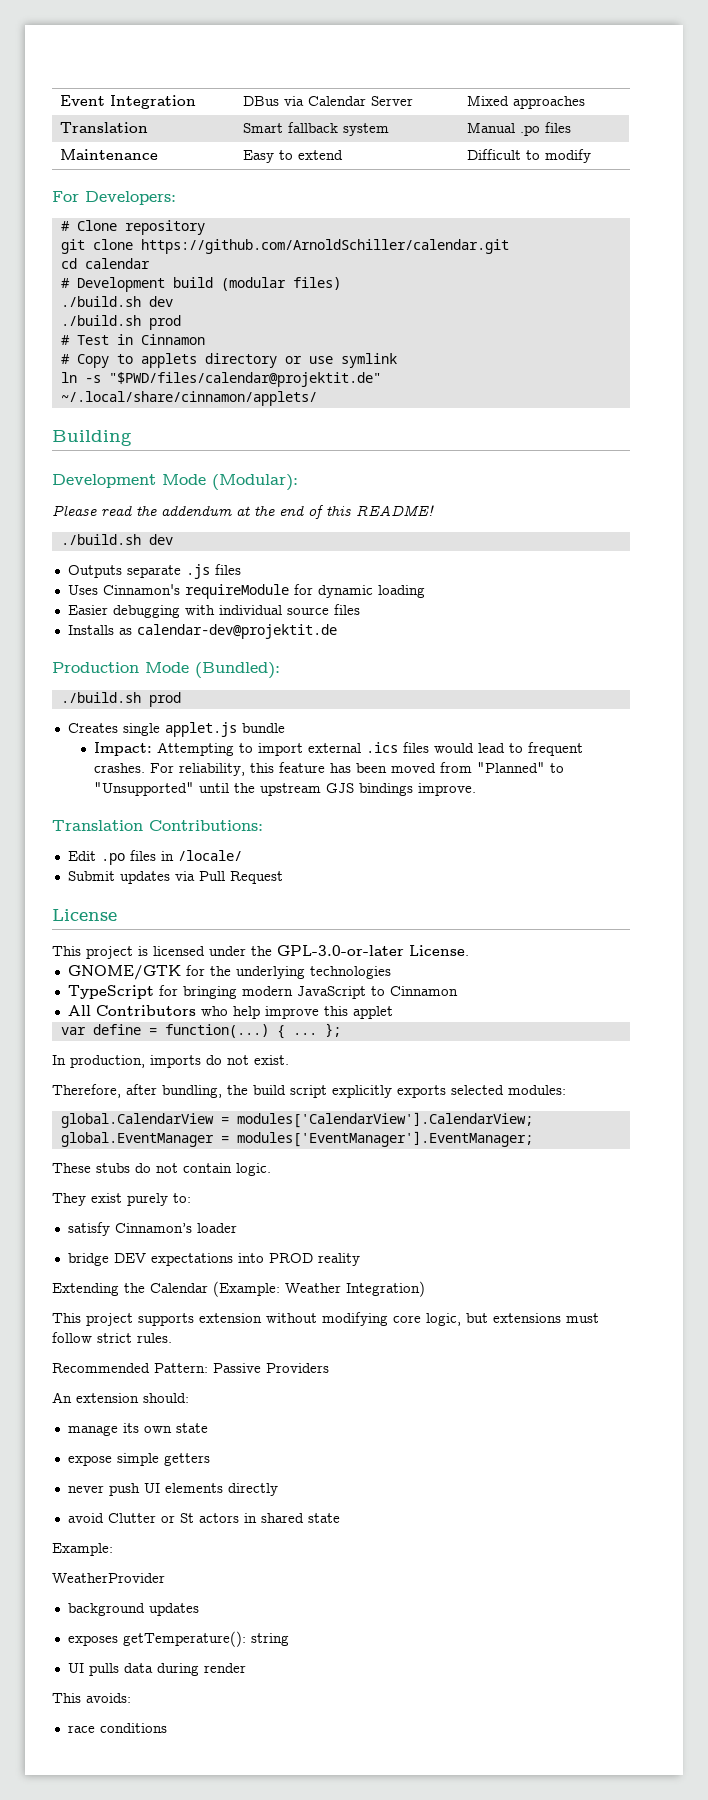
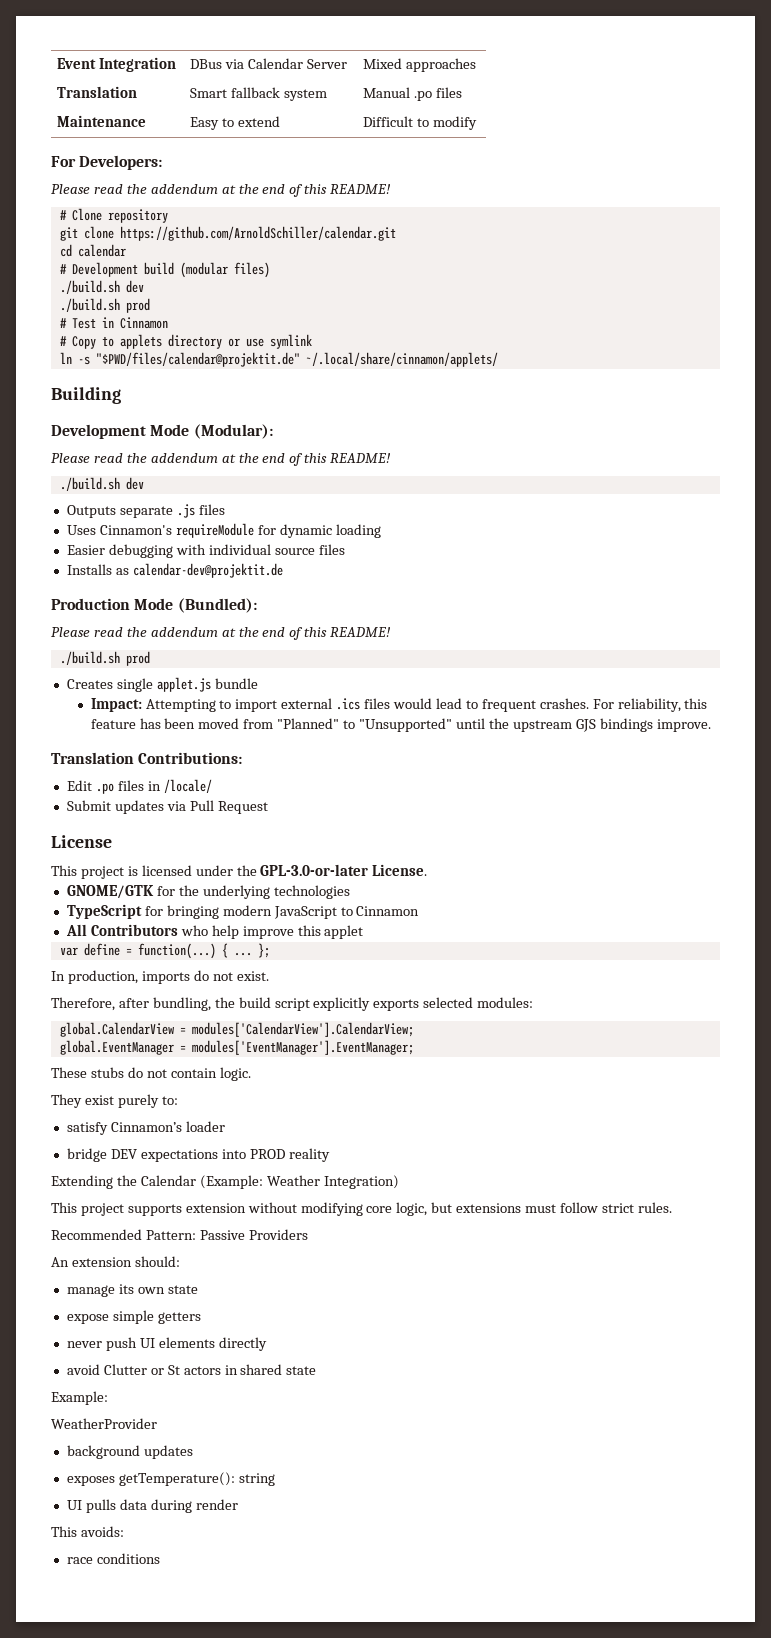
  For Developers:
+ Please read the addendum at the end of this README!
  Production Mode (Bundled):
+ Please read the addendum at the end of this README!

